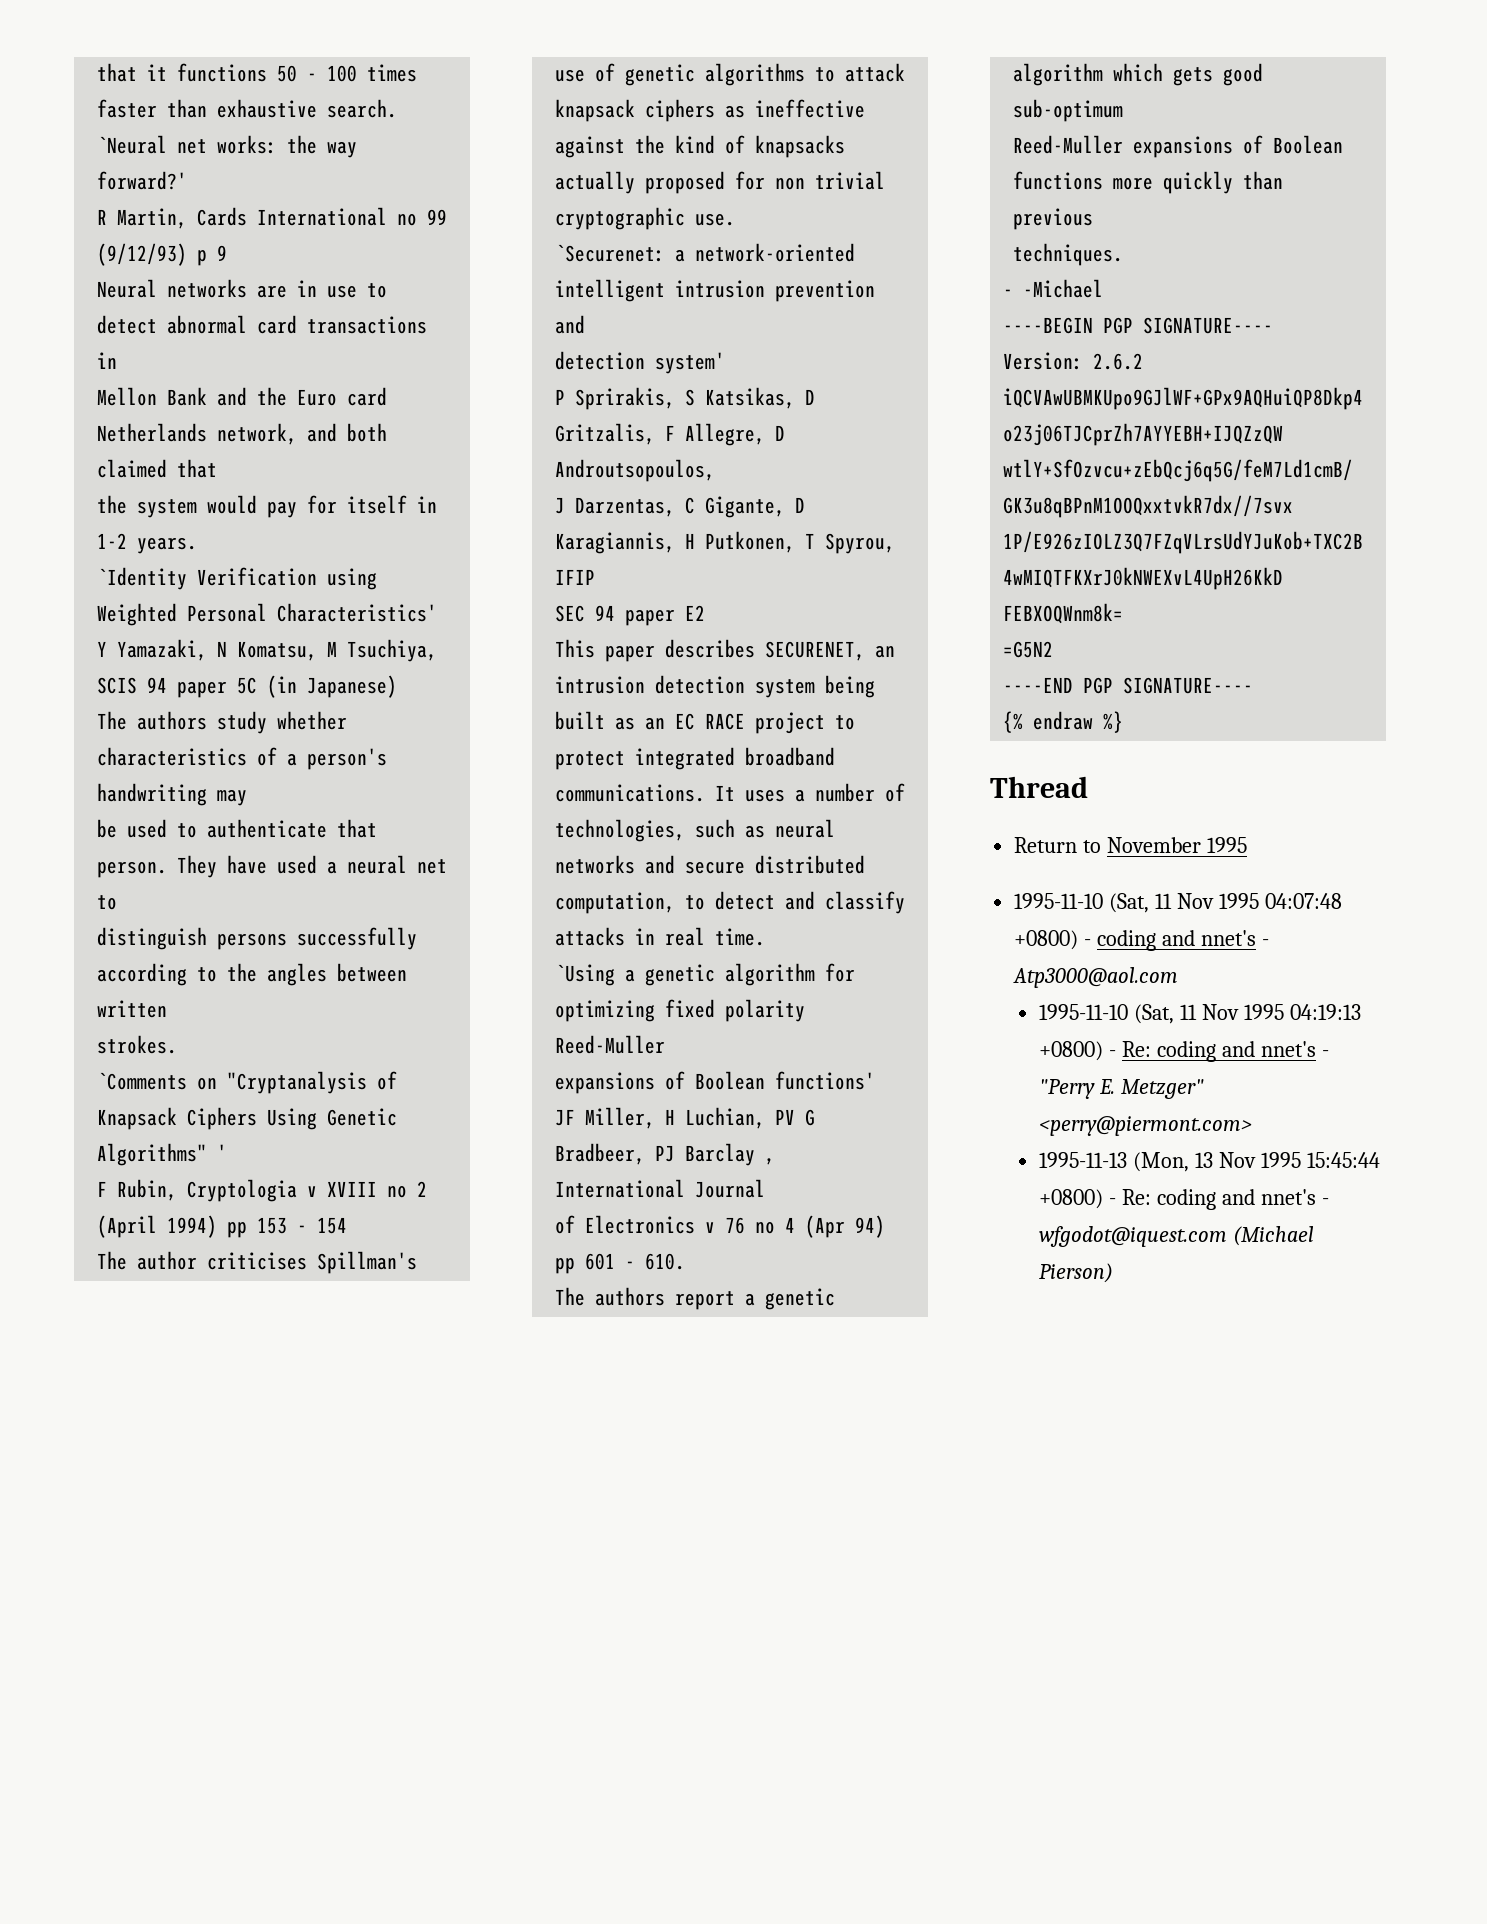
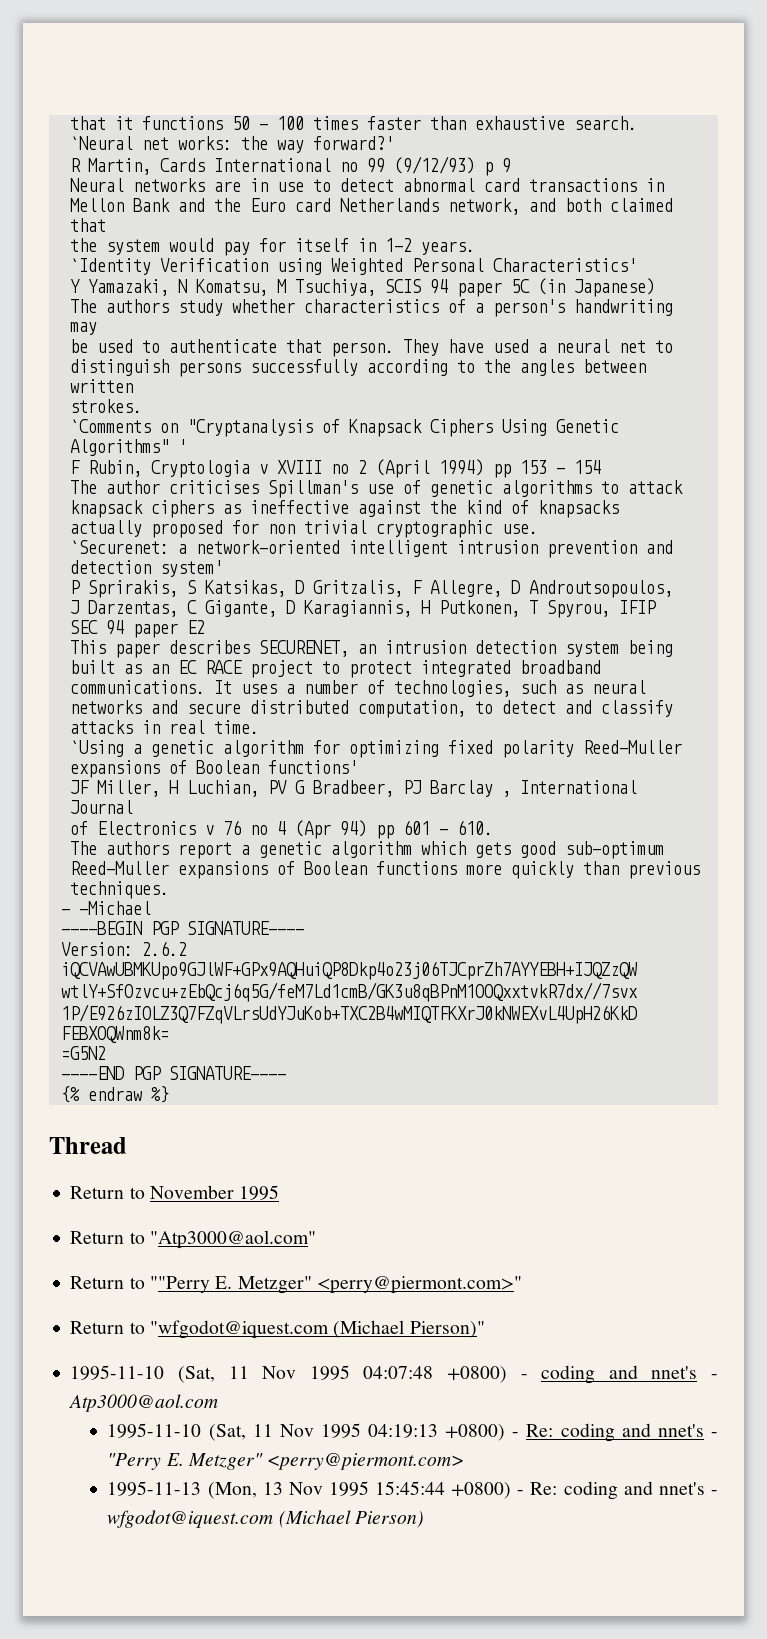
+ Return to "Atp3000@aol.com"
+ Return to ""Perry E. Metzger" <perry@piermont.com>"
+ Return to "wfgodot@iquest.com (Michael Pierson)"

